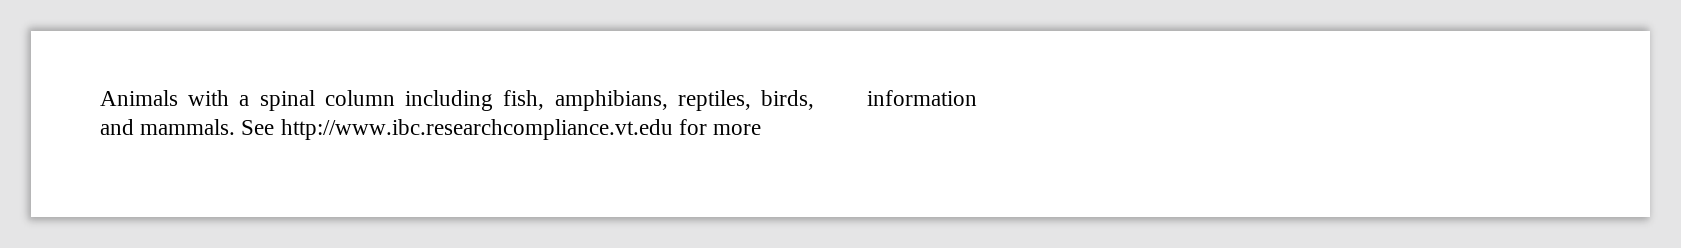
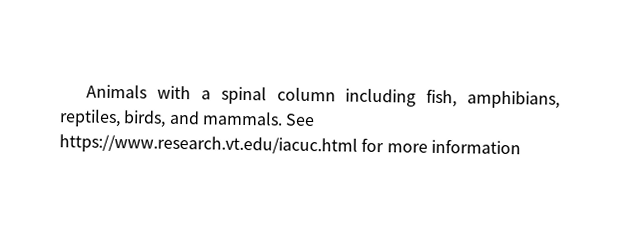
- See http://www.ibc.researchcompliance.vt.edu for more information
+ See https://www.research.vt.edu/iacuc.html for more information

